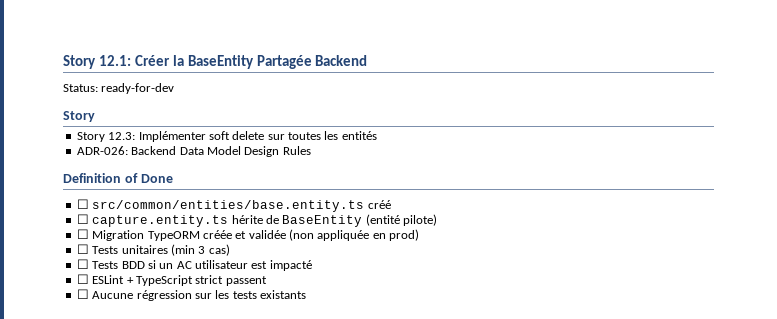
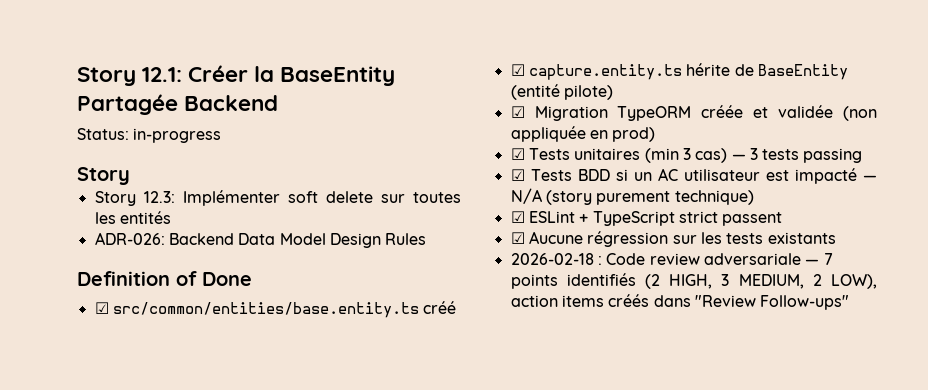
- Status: ready-for-dev
+ Status: in-progress
- ☐ src/common/entities/base.entity.ts créé
+ ☑ src/common/entities/base.entity.ts créé
- ☐ capture.entity.ts hérite de BaseEntity (entité pilote)
+ ☑ capture.entity.ts hérite de BaseEntity (entité pilote)
- ☐ Migration TypeORM créée et validée (non appliquée en prod)
+ ☑ Migration TypeORM créée et validée (non appliquée en prod)
- ☐ Tests unitaires (min 3 cas)
- ☐ Tests BDD si un AC utilisateur est impacté
- ☐ ESLint + TypeScript strict passent
+ ☑ Tests unitaires (min 3 cas) — 3 tests passing
+ ☑ Tests BDD si un AC utilisateur est impacté — N/A (story purement technique)
+ ☑ ESLint + TypeScript strict passent
- ☐ Aucune régression sur les tests existants
+ ☑ Aucune régression sur les tests existants
+ 2026-02-18 : Code review adversariale — 7 points identifiés (2 HIGH, 3 MEDIUM, 2 LOW), action items créés dans "Review Follow-ups"

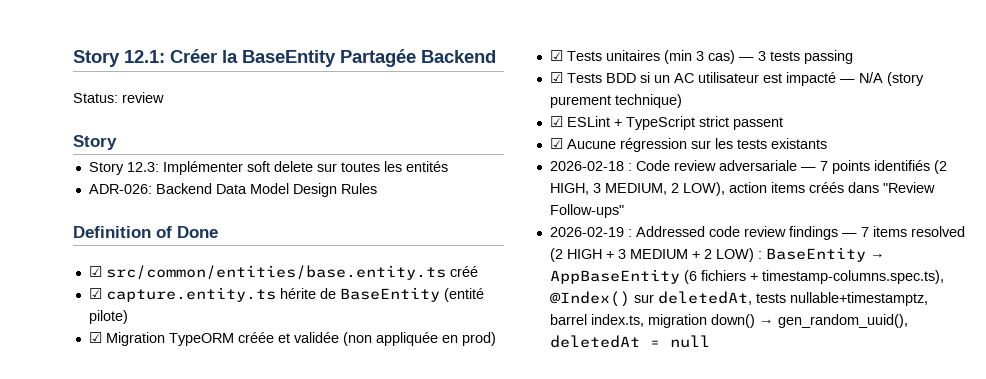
- Status: in-progress
+ Status: review
+ 2026-02-19 : Addressed code review findings — 7 items resolved (2 HIGH + 3 MEDIUM + 2 LOW) : BaseEntity → AppBaseEntity (6 fichiers + timestamp-columns.spec.ts), @Index() sur deletedAt, tests nullable+timestamptz, barrel index.ts, migration down() → gen_random_uuid(), deletedAt = null

